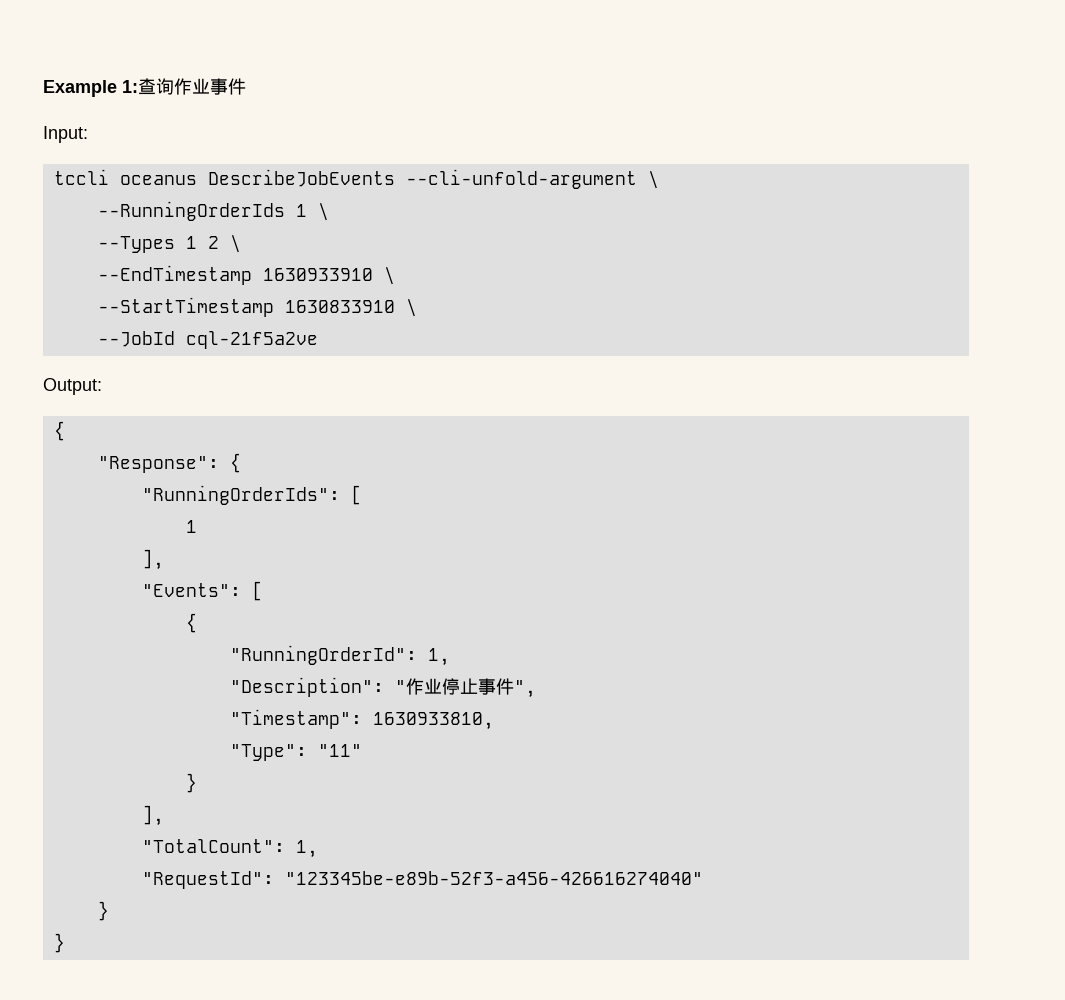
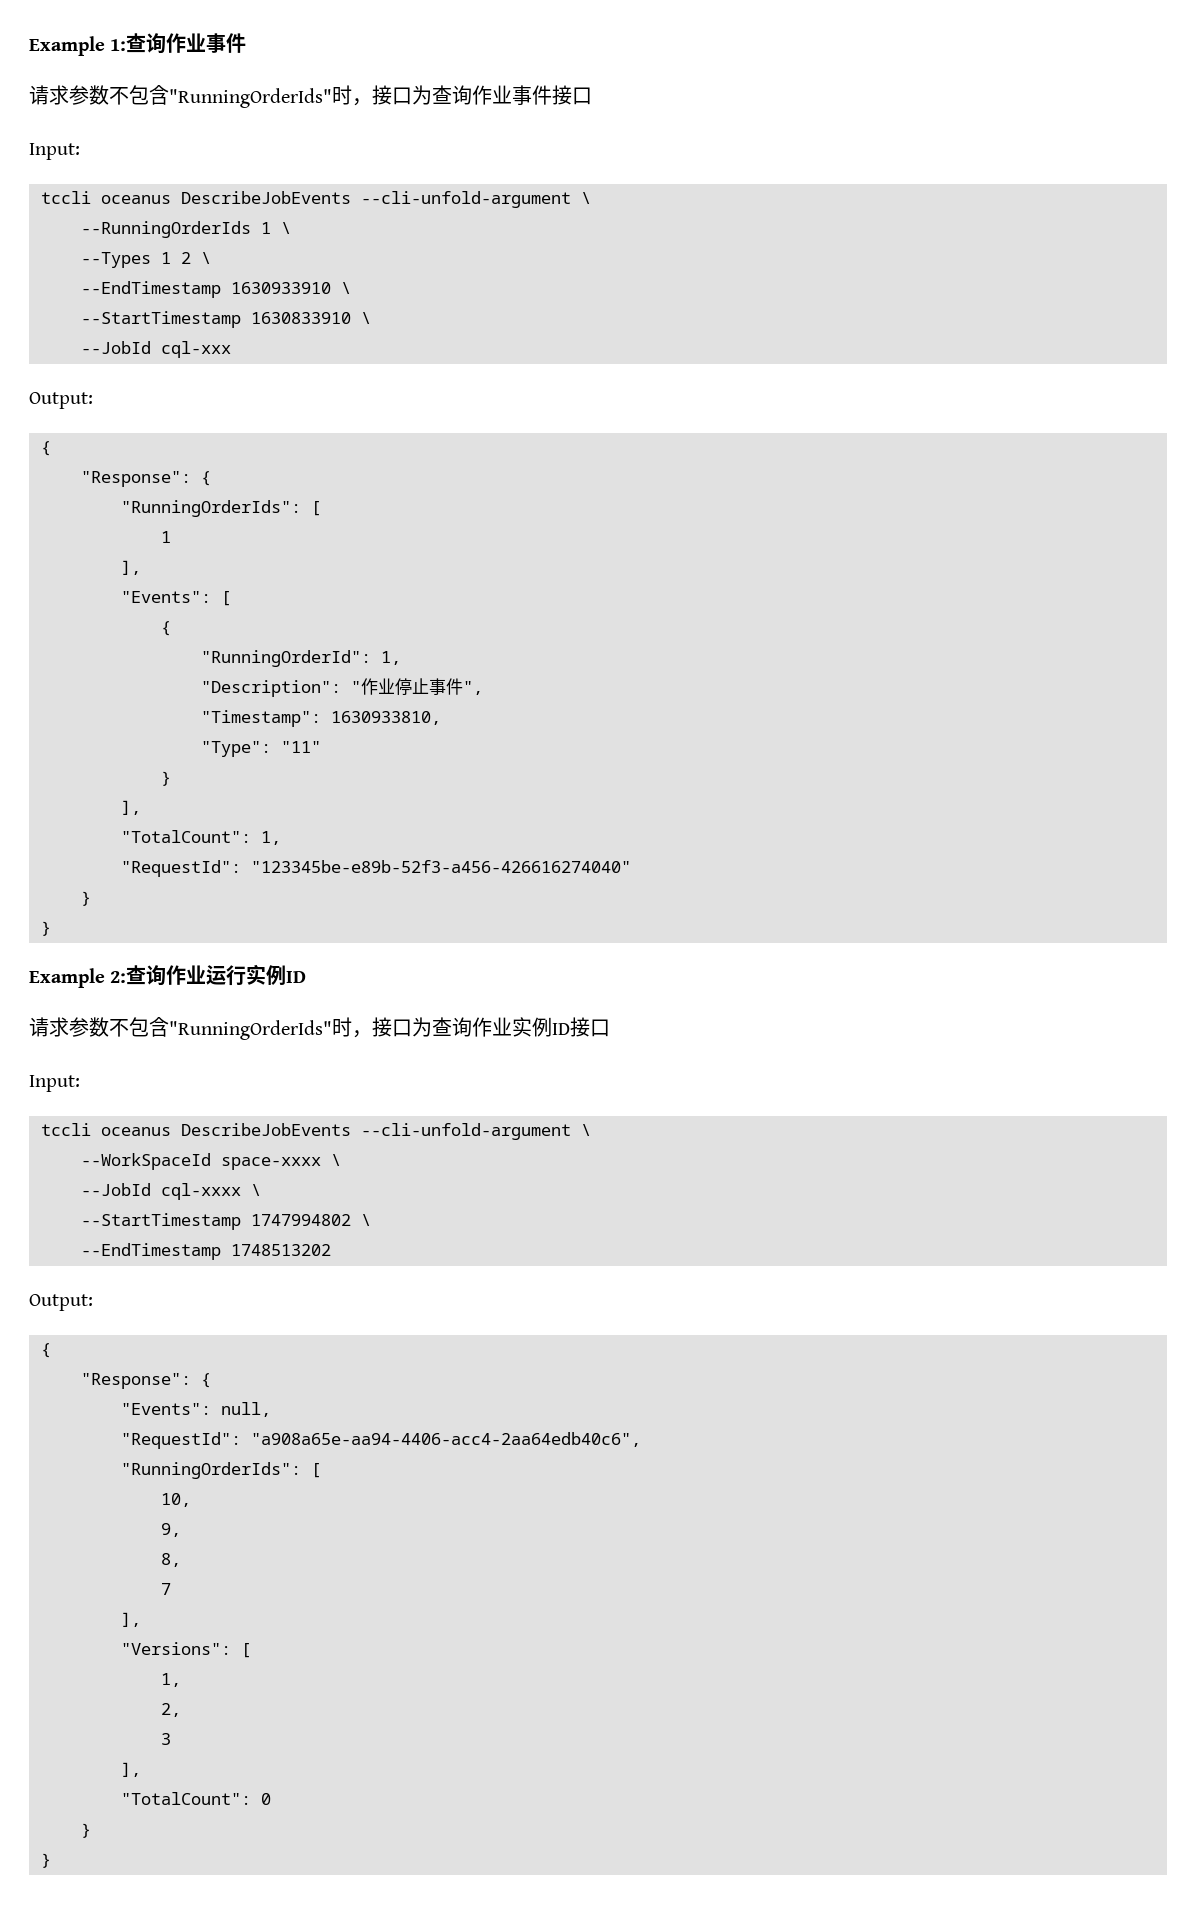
+ 请求参数不包含"RunningOrderIds"时，接口为查询作业事件接口
- --JobId cql-21f5a2ve
+ --JobId cql-xxx
+ Example 2:查询作业运行实例ID
+ 请求参数不包含"RunningOrderIds"时，接口为查询作业实例ID接口
+ Input:
+ tccli oceanus DescribeJobEvents --cli-unfold-argument \
+ --WorkSpaceId space-xxxx \
+ --JobId cql-xxxx \
+ --StartTimestamp 1747994802 \
+ --EndTimestamp 1748513202
+ Output:
+ {
+ "Response": {
+ "Events": null,
+ "RequestId": "a908a65e-aa94-4406-acc4-2aa64edb40c6",
+ "RunningOrderIds": [
+ 10,
+ 9,
+ 8,
+ 7
+ ],
+ "Versions": [
+ 1,
+ 2,
+ 3
+ ],
+ "TotalCount": 0
+ }
+ }

